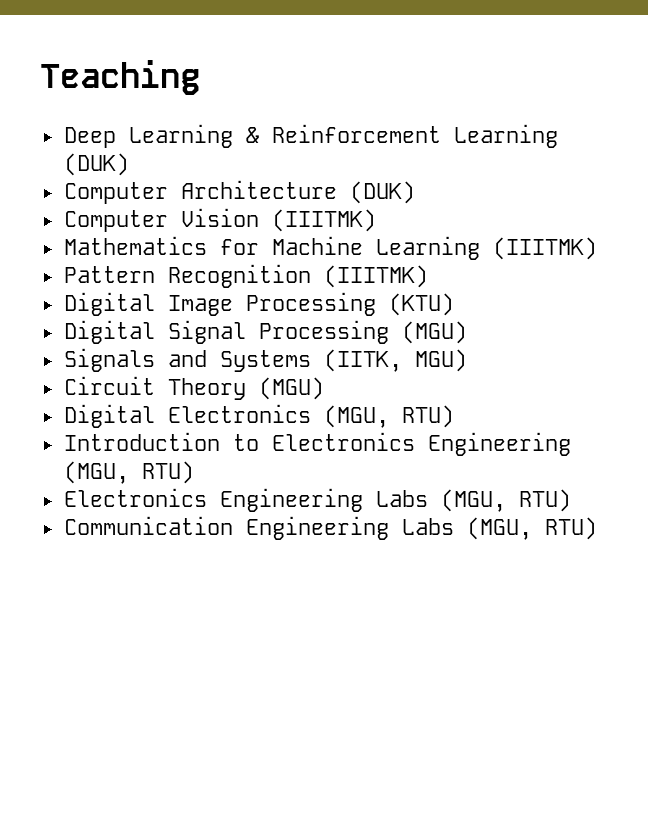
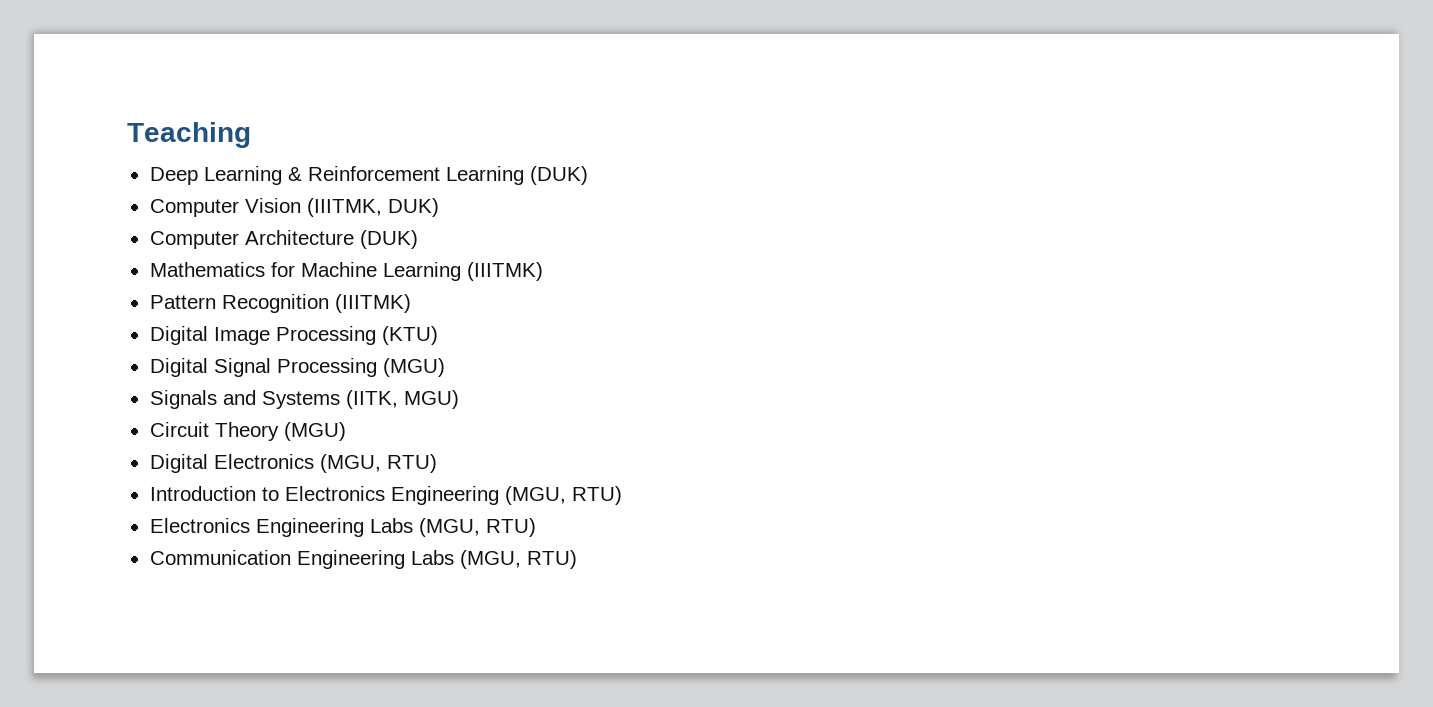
+ Computer Vision (IIITMK, DUK)
- Computer Vision (IIITMK)

